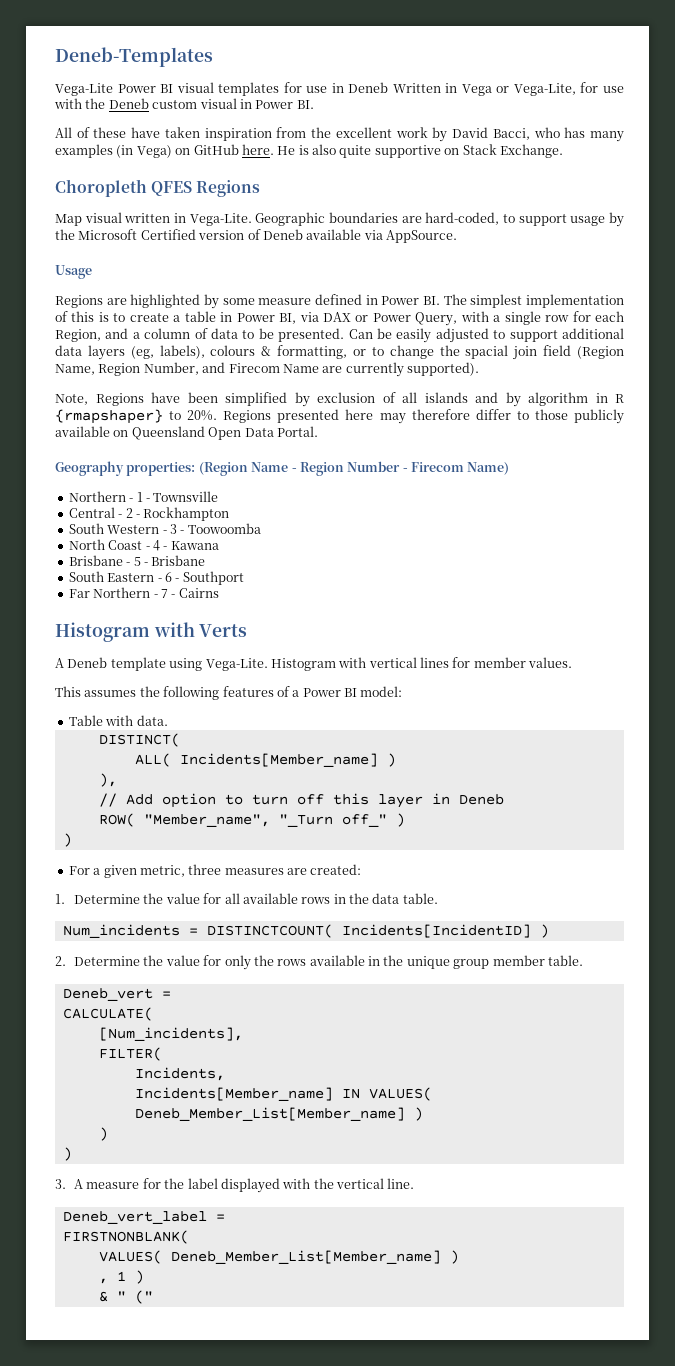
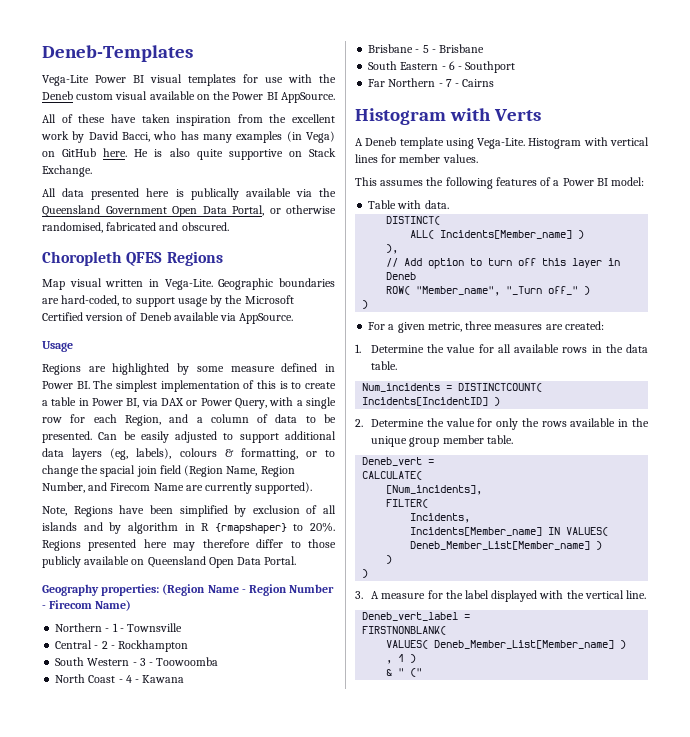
- Vega-Lite Power BI visual templates for use in Deneb Written in Vega or Vega-Lite, for use with the Deneb custom visual in Power BI.
+ Vega-Lite Power BI visual templates for use with the Deneb custom visual available on the Power BI AppSource.
+ All data presented here is publically available via the Queensland Government Open Data Portal, or otherwise randomised, fabricated and obscured.

